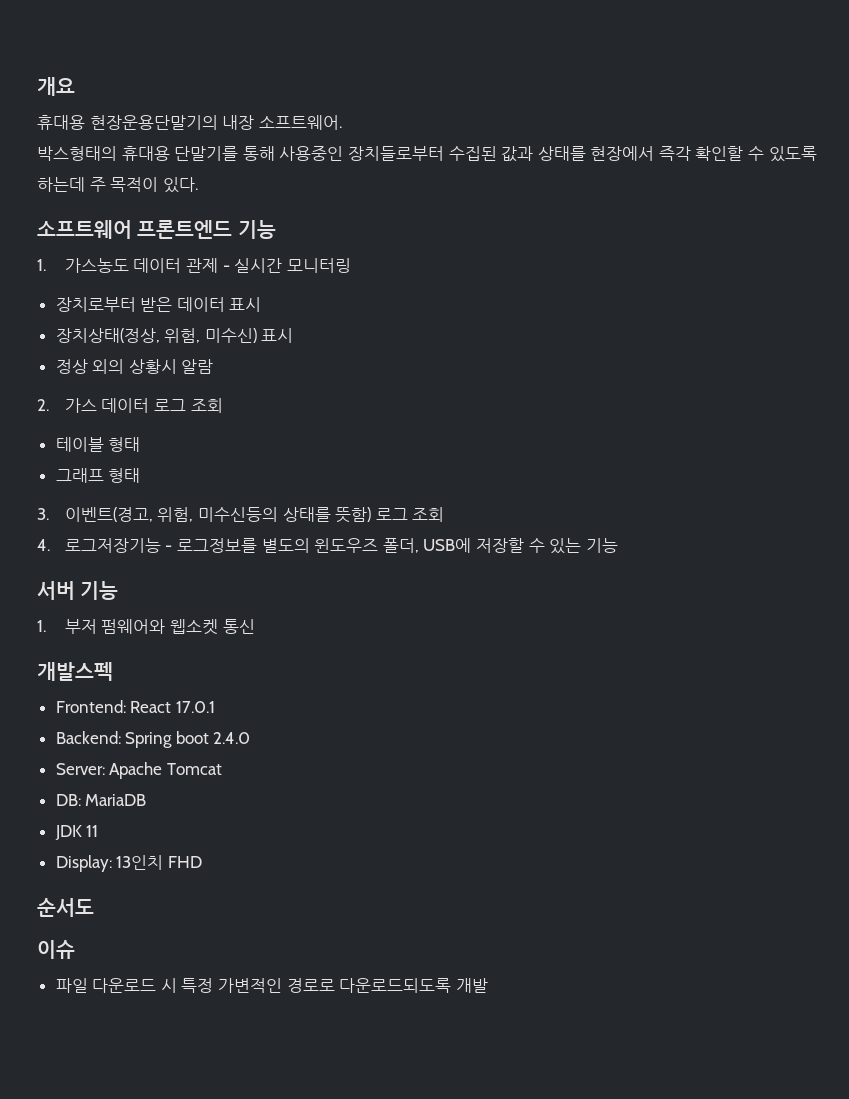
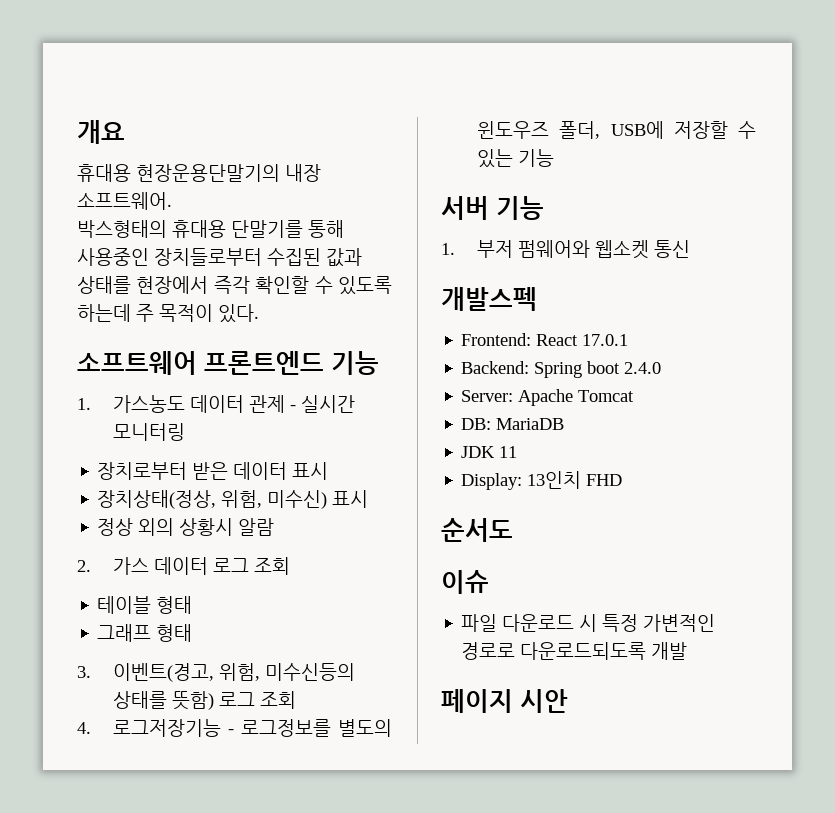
+ 페이지 시안

